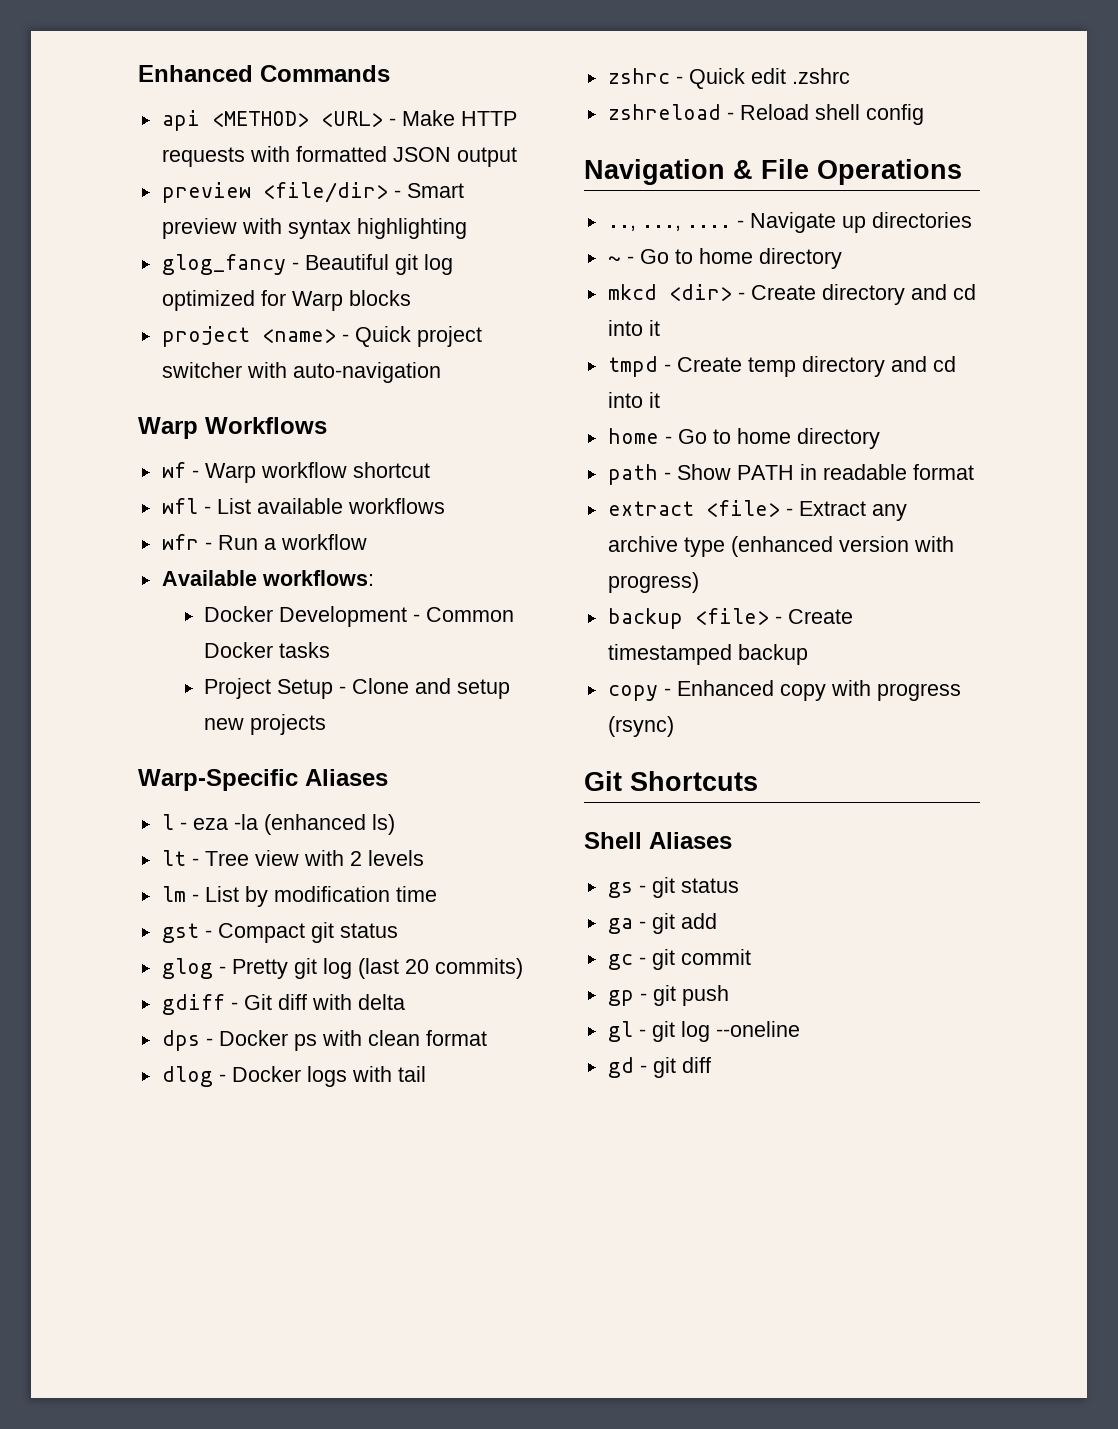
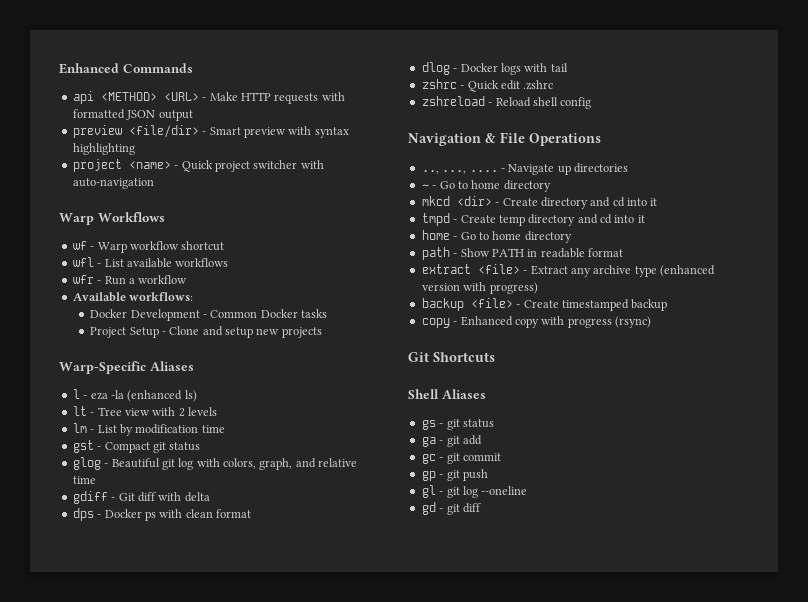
- glog_fancy - Beautiful git log optimized for Warp blocks
- glog - Pretty git log (last 20 commits)
+ glog - Beautiful git log with colors, graph, and relative time

